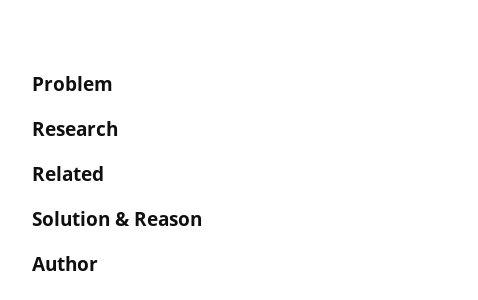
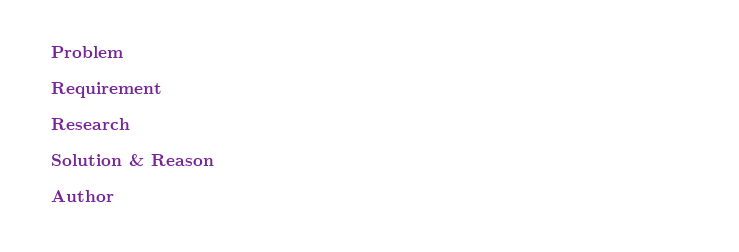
+ Requirement
- Related

